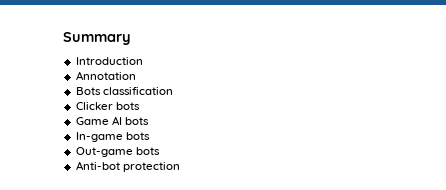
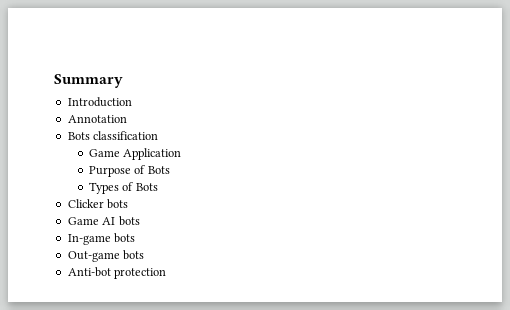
+ Game Application
+ Purpose of Bots
+ Types of Bots

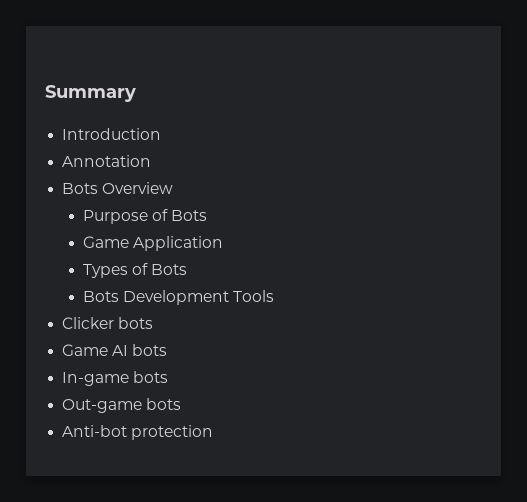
- Bots classification
- Game Application
+ Bots Overview
+ Game Application
+ Bots Development Tools

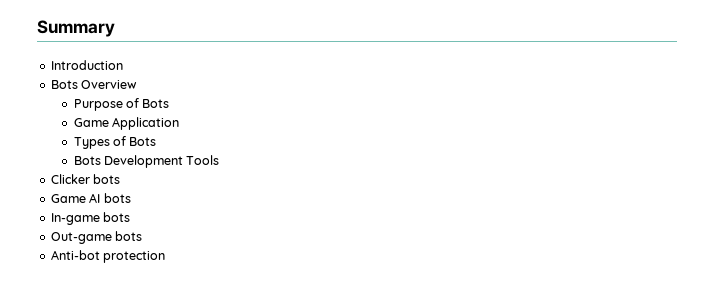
- Annotation

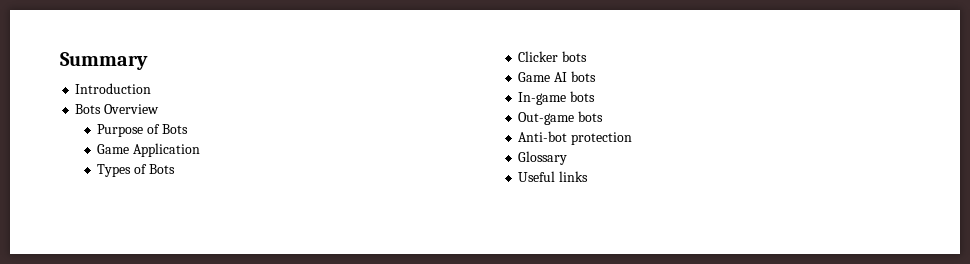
- Bots Development Tools
+ Glossary
+ Useful links

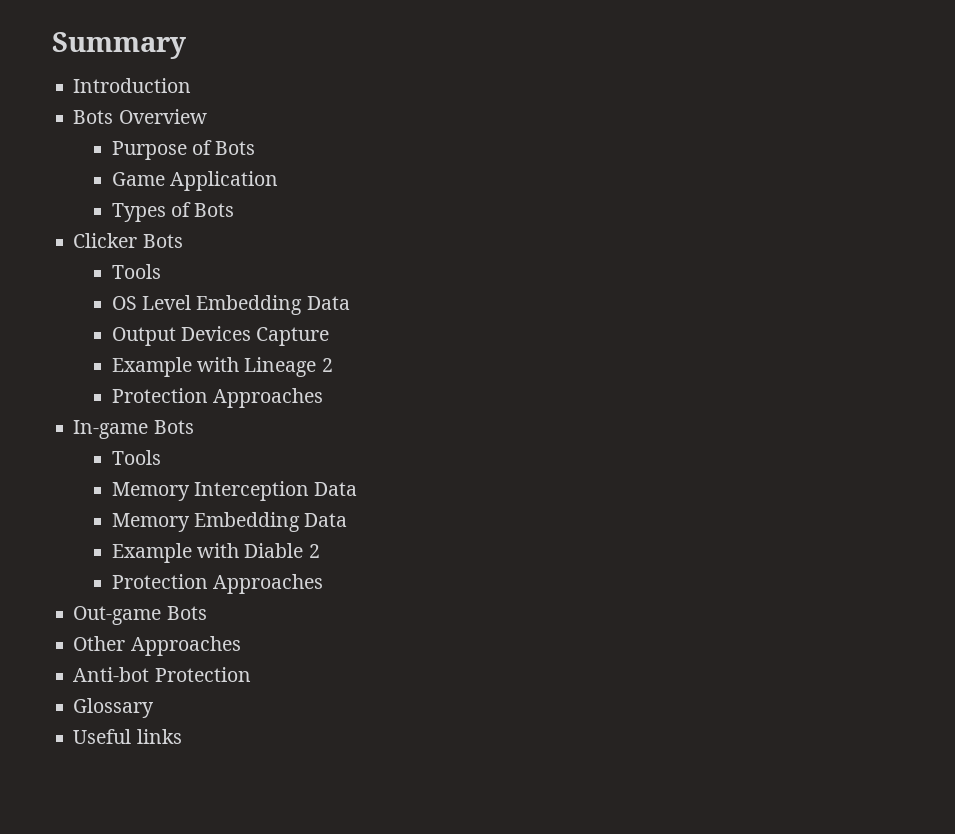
- Clicker bots
- Game AI bots
- In-game bots
- Out-game bots
+ Clicker Bots
+ Tools
+ OS Level Embedding Data
+ Output Devices Capture
+ Example with Lineage 2
+ Protection Approaches
+ In-game Bots
+ Tools
+ Memory Interception Data
+ Memory Embedding Data
+ Example with Diable 2
+ Protection Approaches
+ Out-game Bots
+ Other Approaches
- Anti-bot protection
+ Anti-bot Protection

